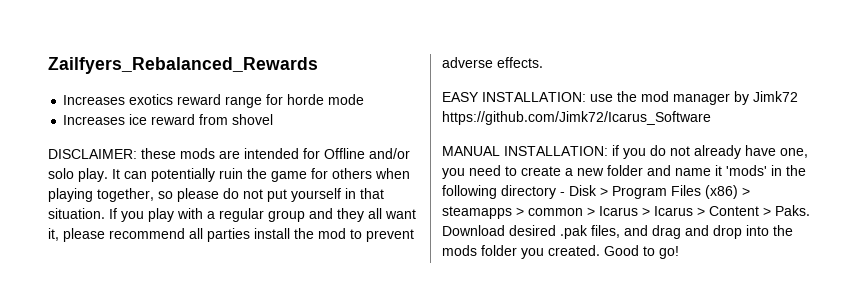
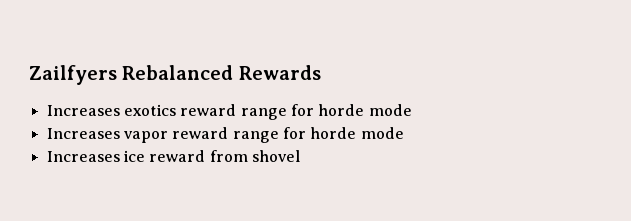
- Zailfyers_Rebalanced_Rewards
+ Zailfyers Rebalanced Rewards
+ Increases vapor reward range for horde mode
- DISCLAIMER: these mods are intended for Offline and/or solo play. It can potentially ruin the game for others when playing together, so please do not put yourself in that situation. If you play with a regular group and they all want it, please recommend all parties install the mod to prevent adverse effects.
- EASY INSTALLATION: use the mod manager by Jimk72 https://github.com/Jimk72/Icarus_Software
- MANUAL INSTALLATION: if you do not already have one, you need to create a new folder and name it 'mods' in the following directory - Disk > Program Files (x86) > steamapps > common > Icarus > Icarus > Content > Paks. Download desired .pak files, and drag and drop into the mods folder you created. Good to go!

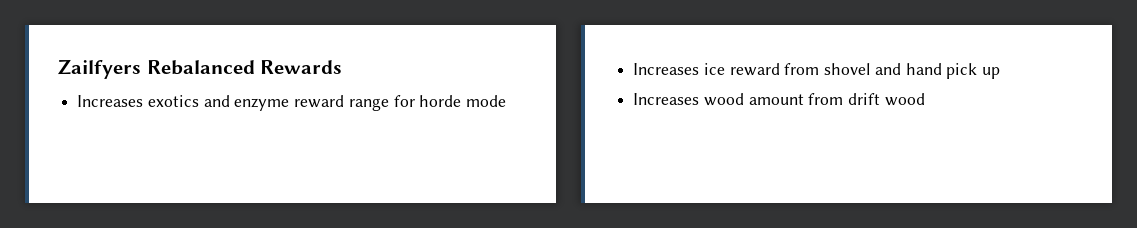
- Increases exotics reward range for horde mode
- Increases vapor reward range for horde mode
+ Increases exotics and enzyme reward range for horde mode
- Increases ice reward from shovel
+ Increases ice reward from shovel and hand pick up
+ Increases wood amount from drift wood

